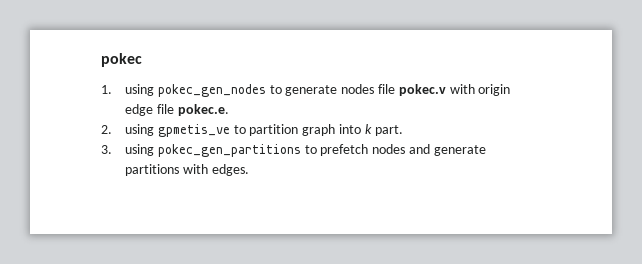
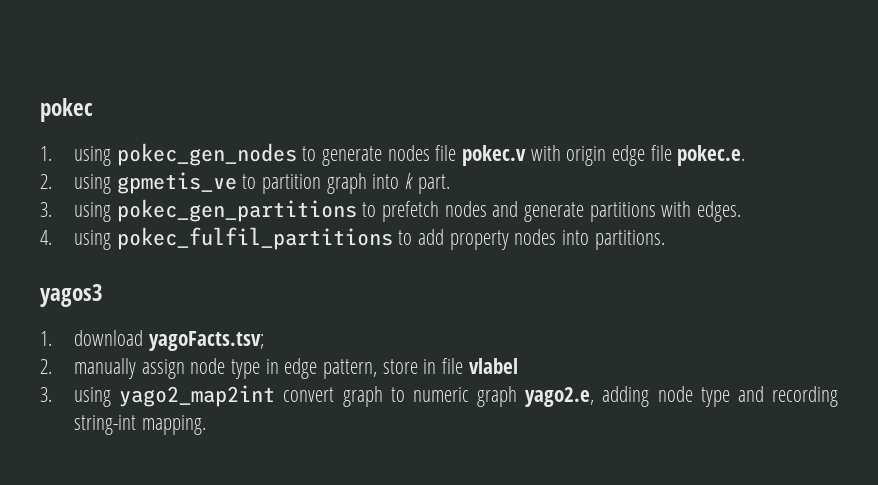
+ 4. using pokec_fulfil_partitions to add property nodes into partitions.
+ yagos3
+ 1. download yagoFacts.tsv;
+ 2. manually assign node type in edge pattern, store in file vlabel
+ 3. using yago2_map2int convert graph to numeric graph yago2.e, adding node type and recording string-int mapping.

